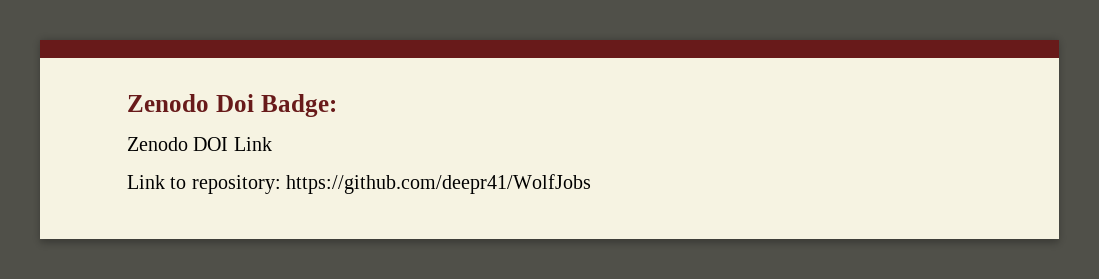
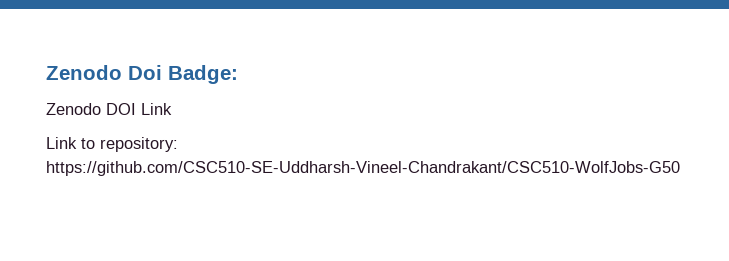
- Link to repository: https://github.com/deepr41/WolfJobs
+ Link to repository: https://github.com/CSC510-SE-Uddharsh-Vineel-Chandrakant/CSC510-WolfJobs-G50

